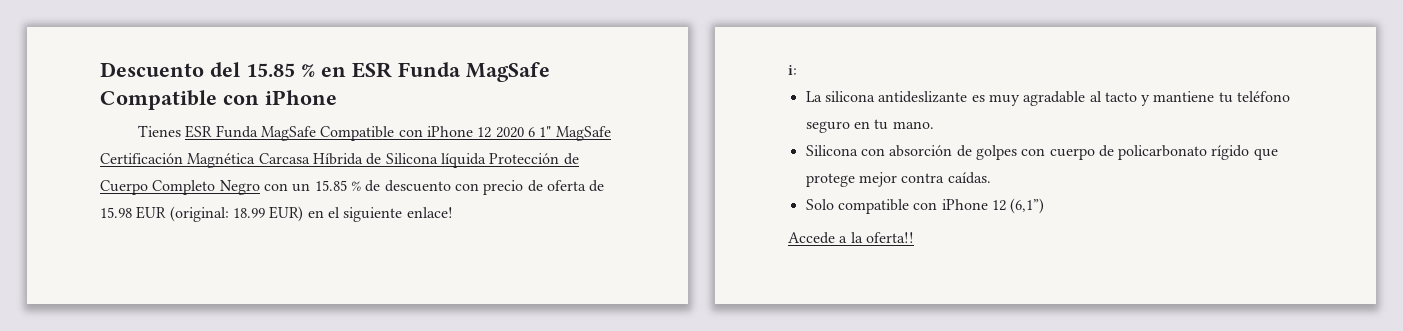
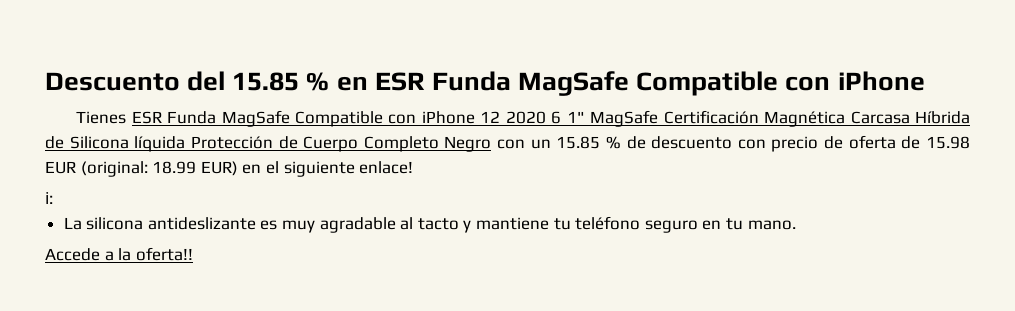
- Silicona con absorción de golpes con cuerpo de policarbonato rígido que protege mejor contra caídas.
- Solo compatible con iPhone 12 (6,1”)

